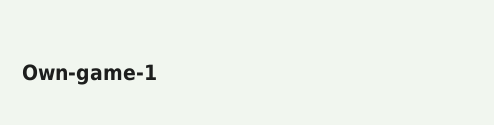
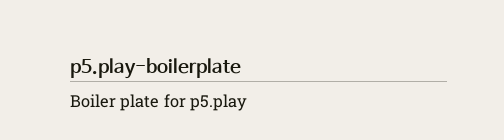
- Own-game-1
+ p5.play-boilerplate
+ Boiler plate for p5.play

